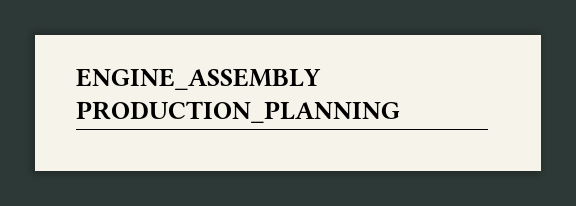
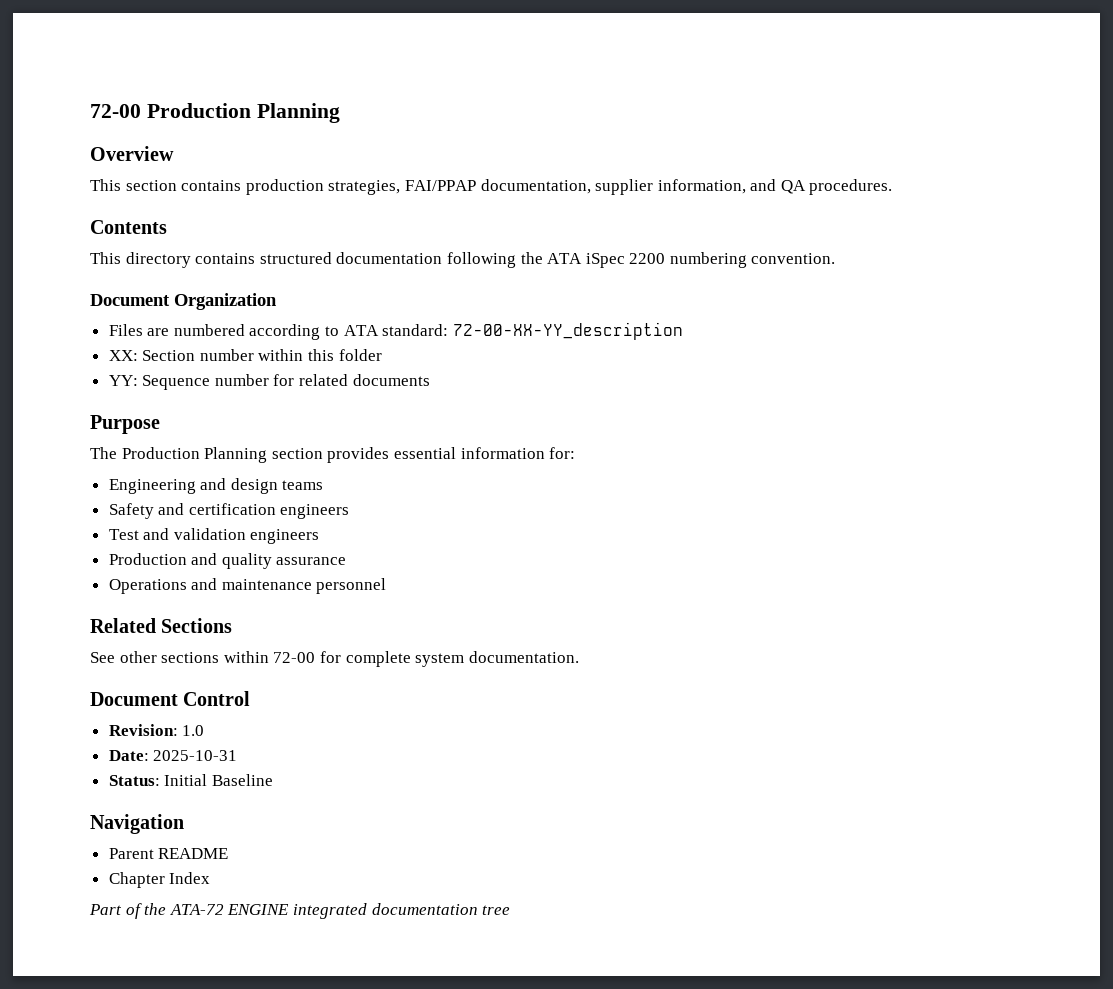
- ENGINE_ASSEMBLY PRODUCTION_PLANNING
+ 72-00 Production Planning
+ Overview
+ This section contains production strategies, FAI/PPAP documentation, supplier information, and QA procedures.
+ Contents
+ This directory contains structured documentation following the ATA iSpec 2200 numbering convention.
+ Document Organization
+ Files are numbered according to ATA standard: 72-00-XX-YY_description
+ XX: Section number within this folder
+ YY: Sequence number for related documents
+ Purpose
+ The Production Planning section provides essential information for:
+ Engineering and design teams
+ Safety and certification engineers
+ Test and validation engineers
+ Production and quality assurance
+ Operations and maintenance personnel
+ Related Sections
+ See other sections within 72-00 for complete system documentation.
+ Document Control
+ Revision: 1.0
+ Date: 2025-10-31
+ Status: Initial Baseline
+ Navigation
+ Parent README
+ Chapter Index
+ Part of the ATA-72 ENGINE integrated documentation tree

